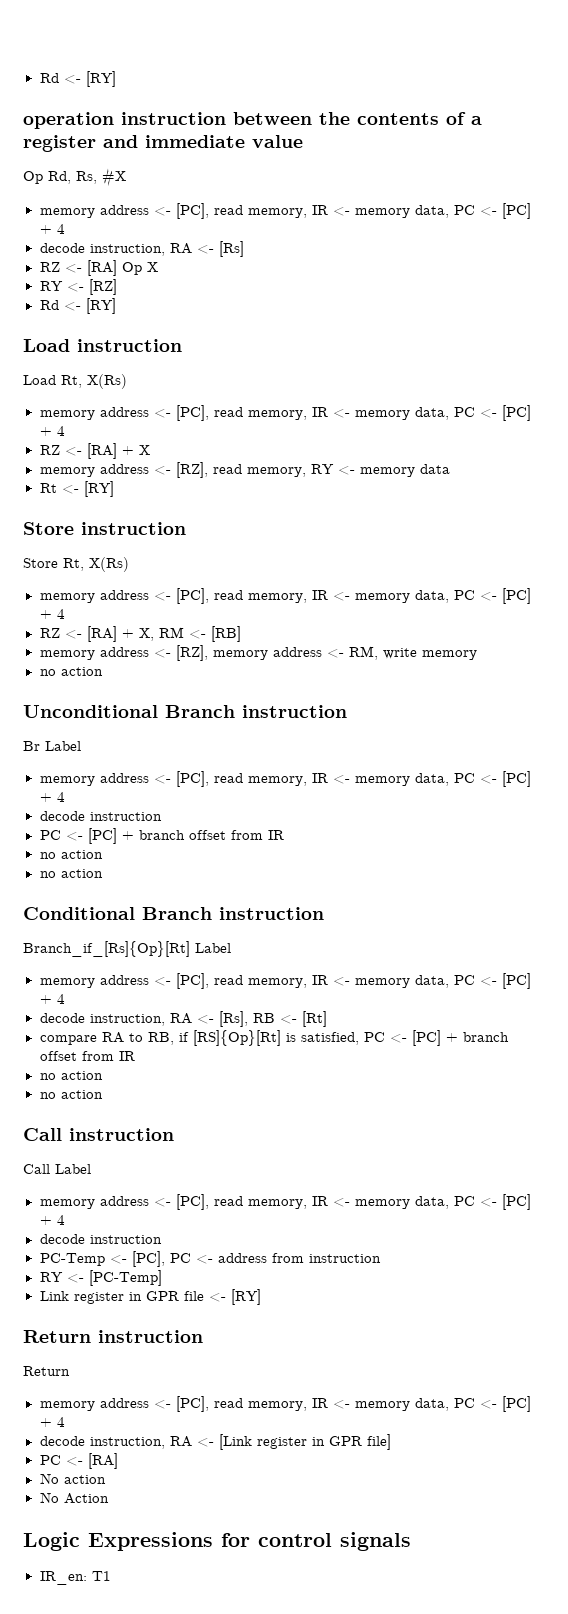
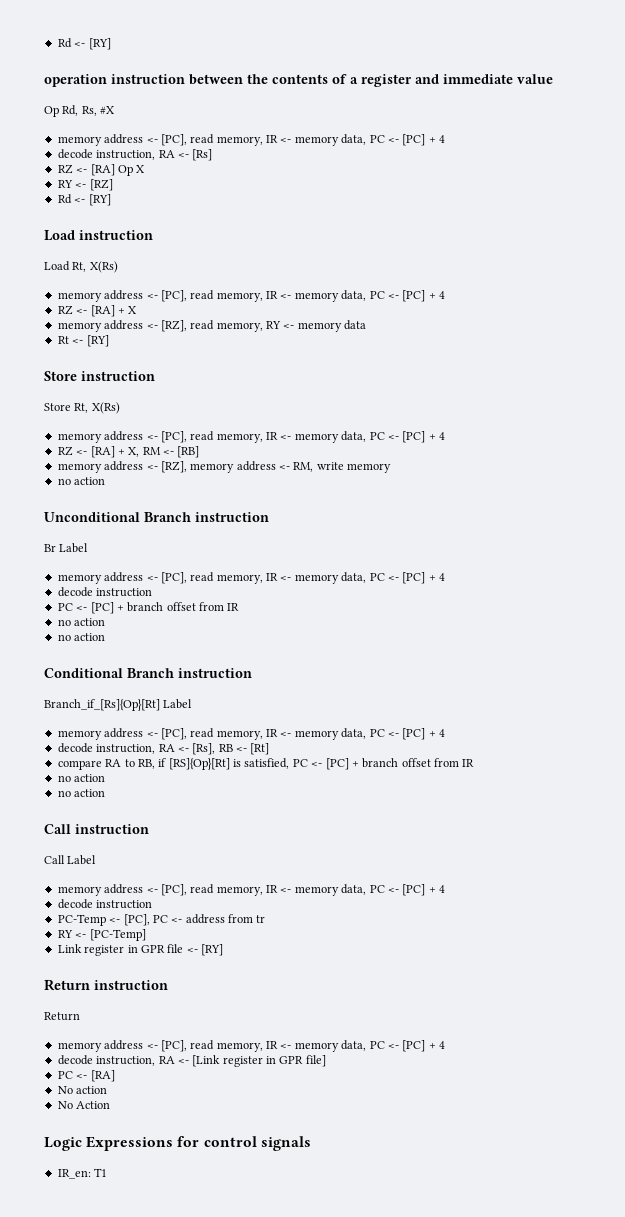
- PC-Temp <- [PC], PC <- address from instruction
+ PC-Temp <- [PC], PC <- address from tr

